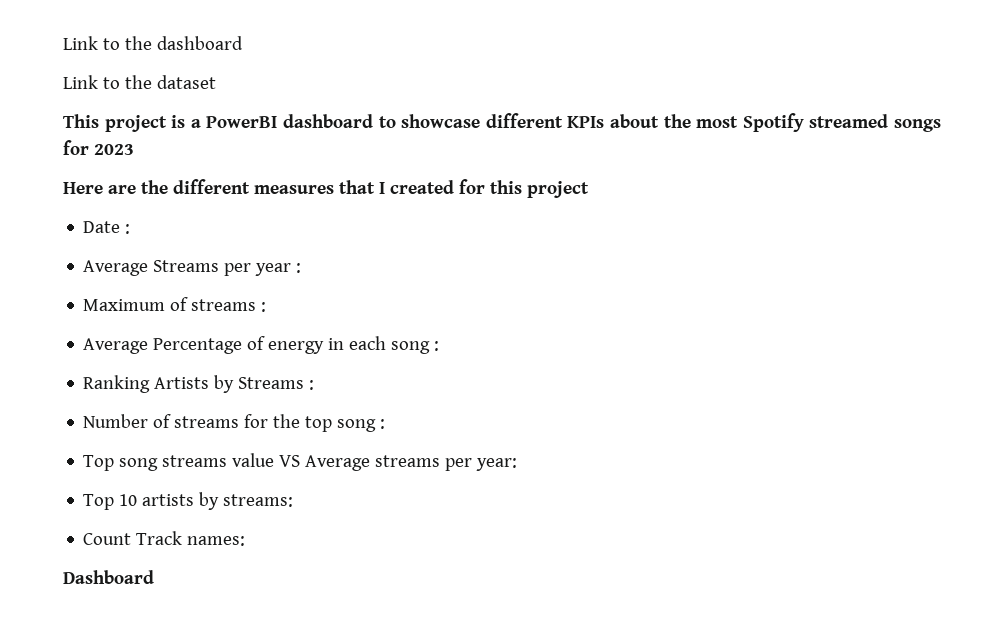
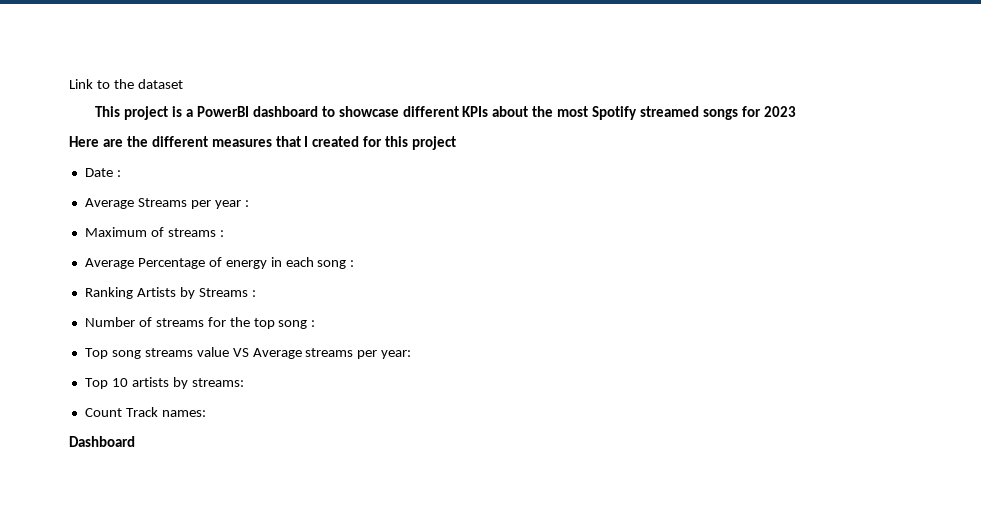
- Link to the dashboard

